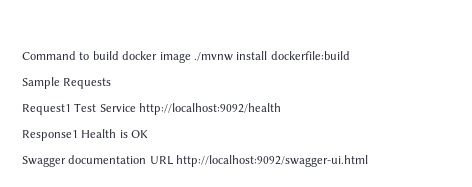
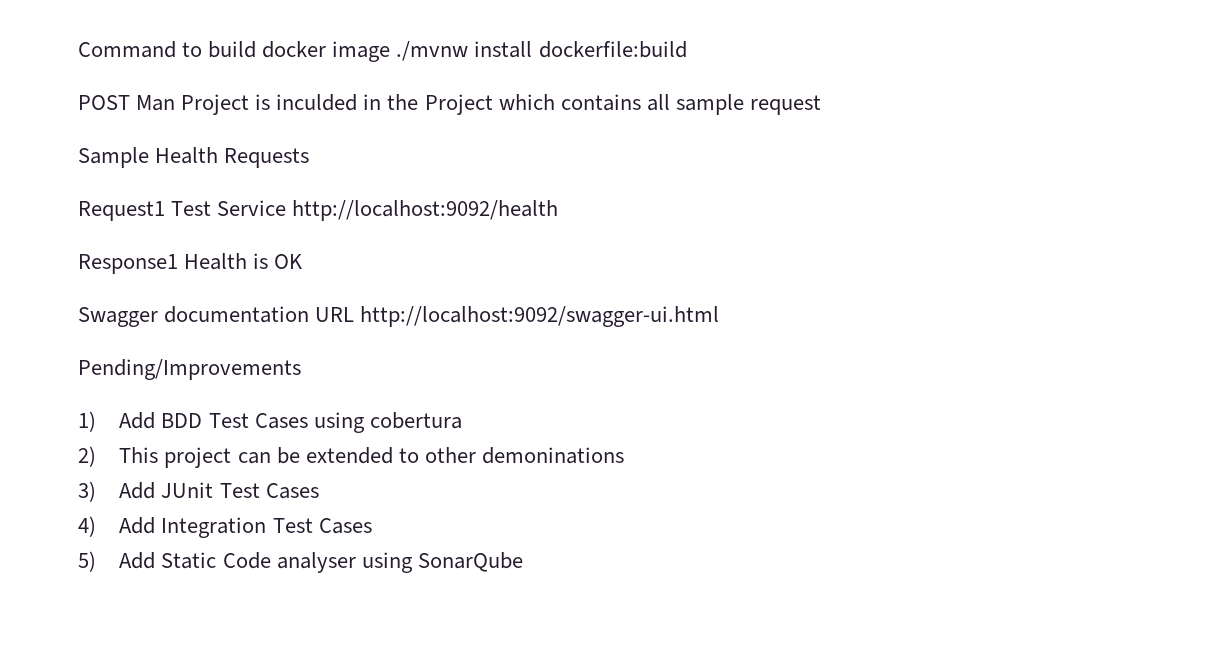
+ POST Man Project is inculded in the Project which contains all sample request
- Sample Requests
+ Sample Health Requests
+ Pending/Improvements
+ 1) Add BDD Test Cases using cobertura
+ 2) This project can be extended to other demoninations
+ 3) Add JUnit Test Cases
+ 4) Add Integration Test Cases
+ 5) Add Static Code analyser using SonarQube

